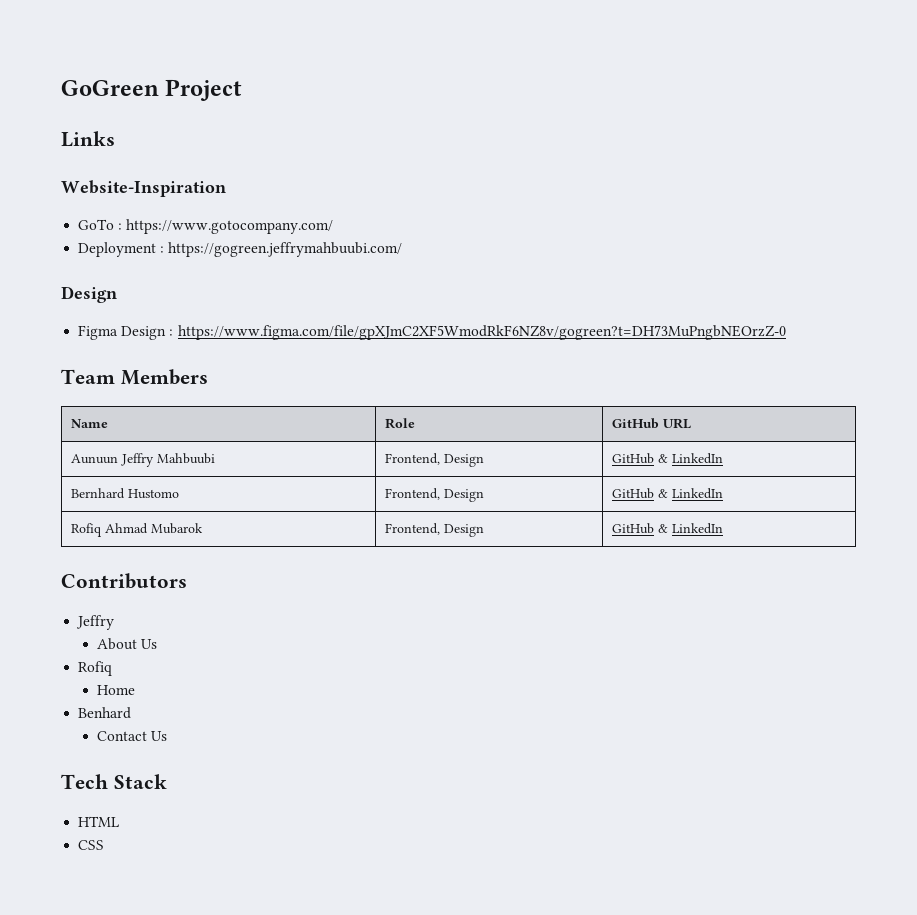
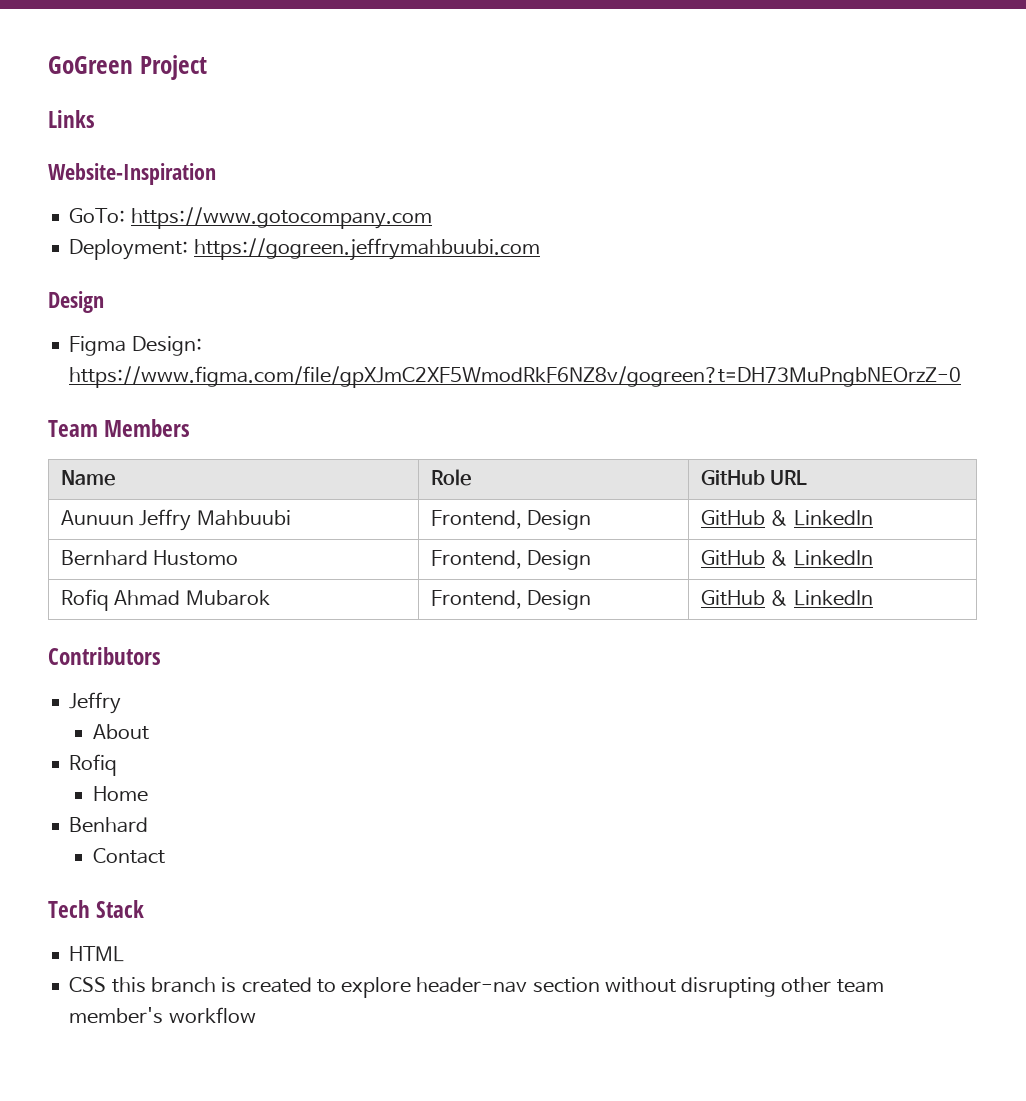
- GoTo : https://www.gotocompany.com/
- Deployment : https://gogreen.jeffrymahbuubi.com/
+ GoTo: https://www.gotocompany.com
+ Deployment: https://gogreen.jeffrymahbuubi.com
- Figma Design : https://www.figma.com/file/gpXJmC2XF5WmodRkF6NZ8v/gogreen?t=DH73MuPngbNEOrzZ-0
+ Figma Design: https://www.figma.com/file/gpXJmC2XF5WmodRkF6NZ8v/gogreen?t=DH73MuPngbNEOrzZ-0
- About Us
+ About
- Contact Us
+ Contact
- CSS
+ CSS this branch is created to explore header-nav section without disrupting other team member's workflow

